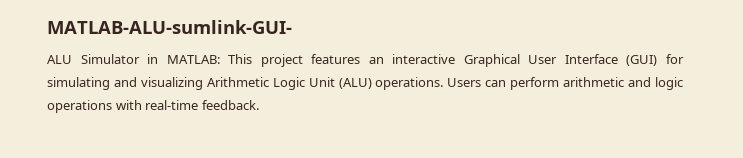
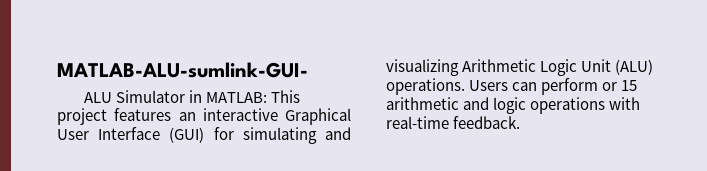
- Users can perform arithmetic and logic operations with real-time feedback.
+ Users can perform or 15 arithmetic and logic operations with real-time feedback.

